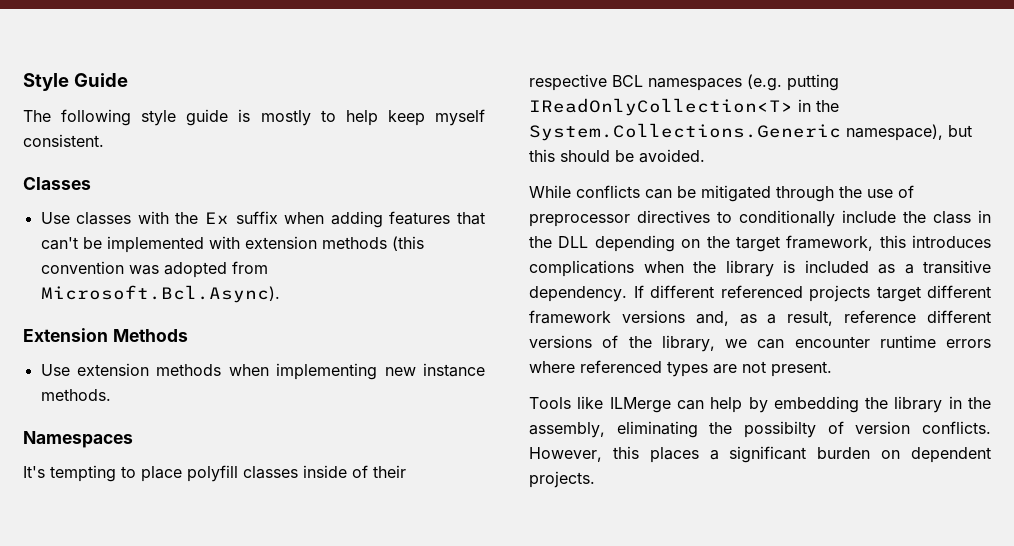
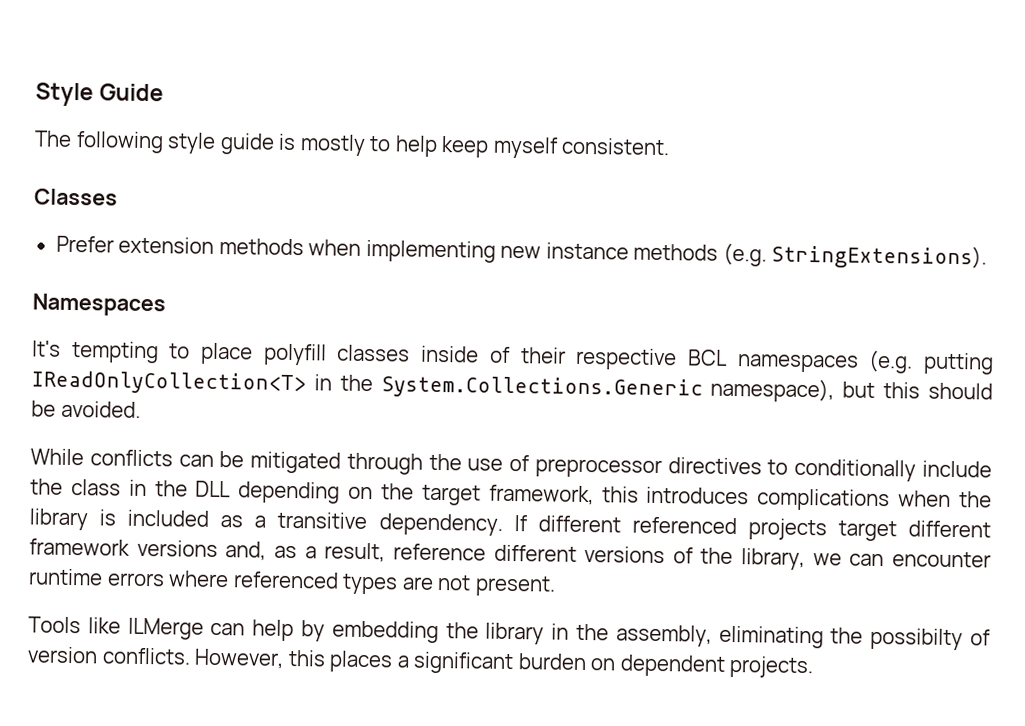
- Use classes with the Ex suffix when adding features that can't be implemented with extension methods (this convention was adopted from Microsoft.Bcl.Async).
- Extension Methods
- Use extension methods when implementing new instance methods.
+ Prefer extension methods when implementing new instance methods (e.g. StringExtensions).

